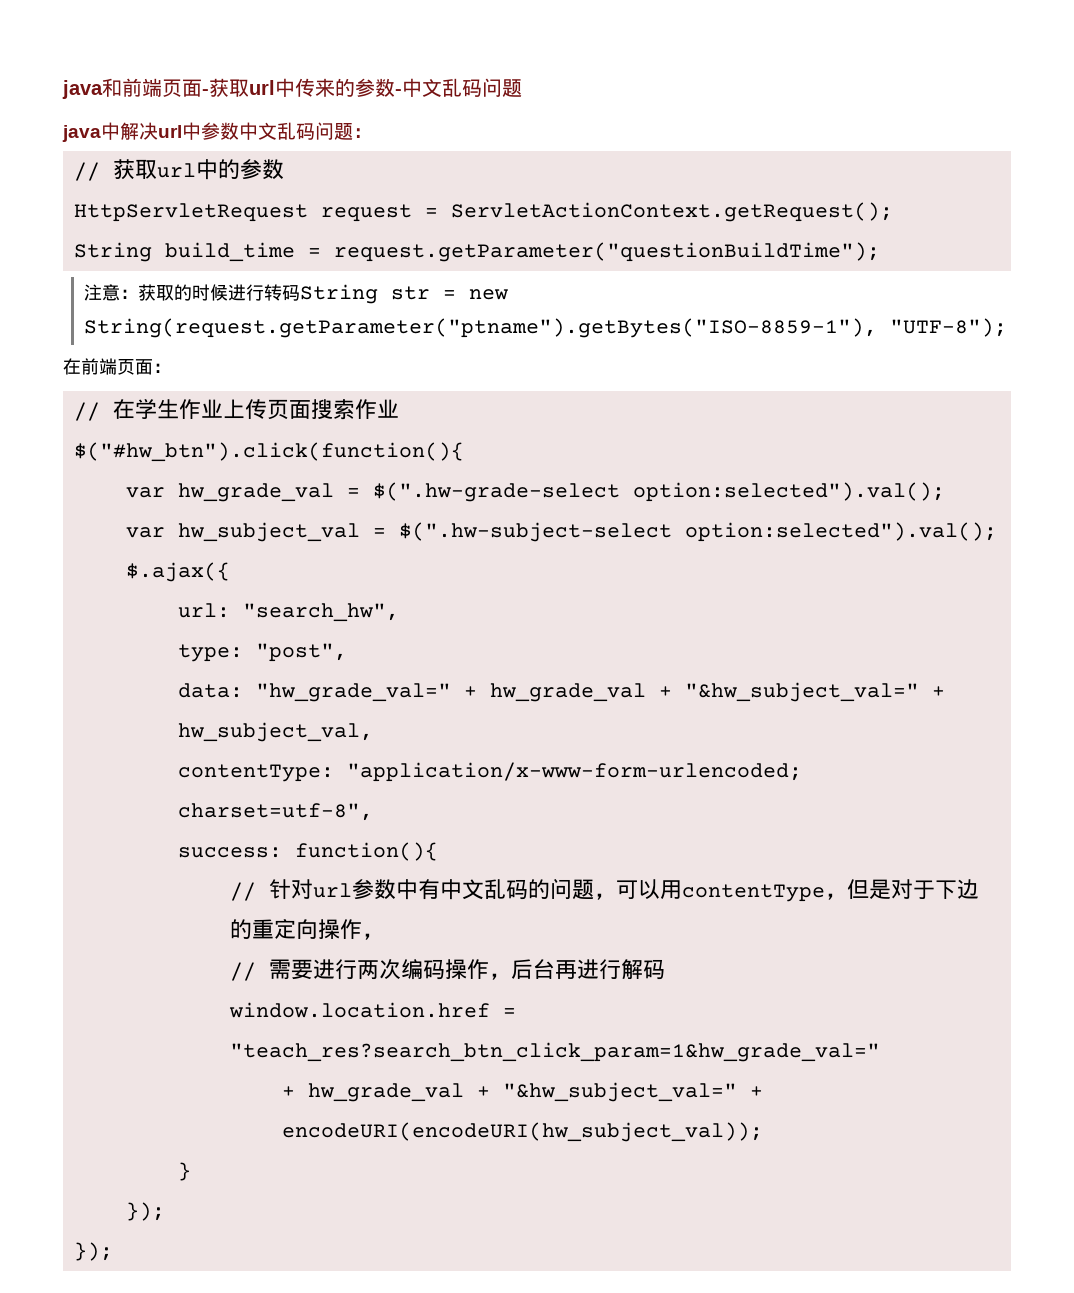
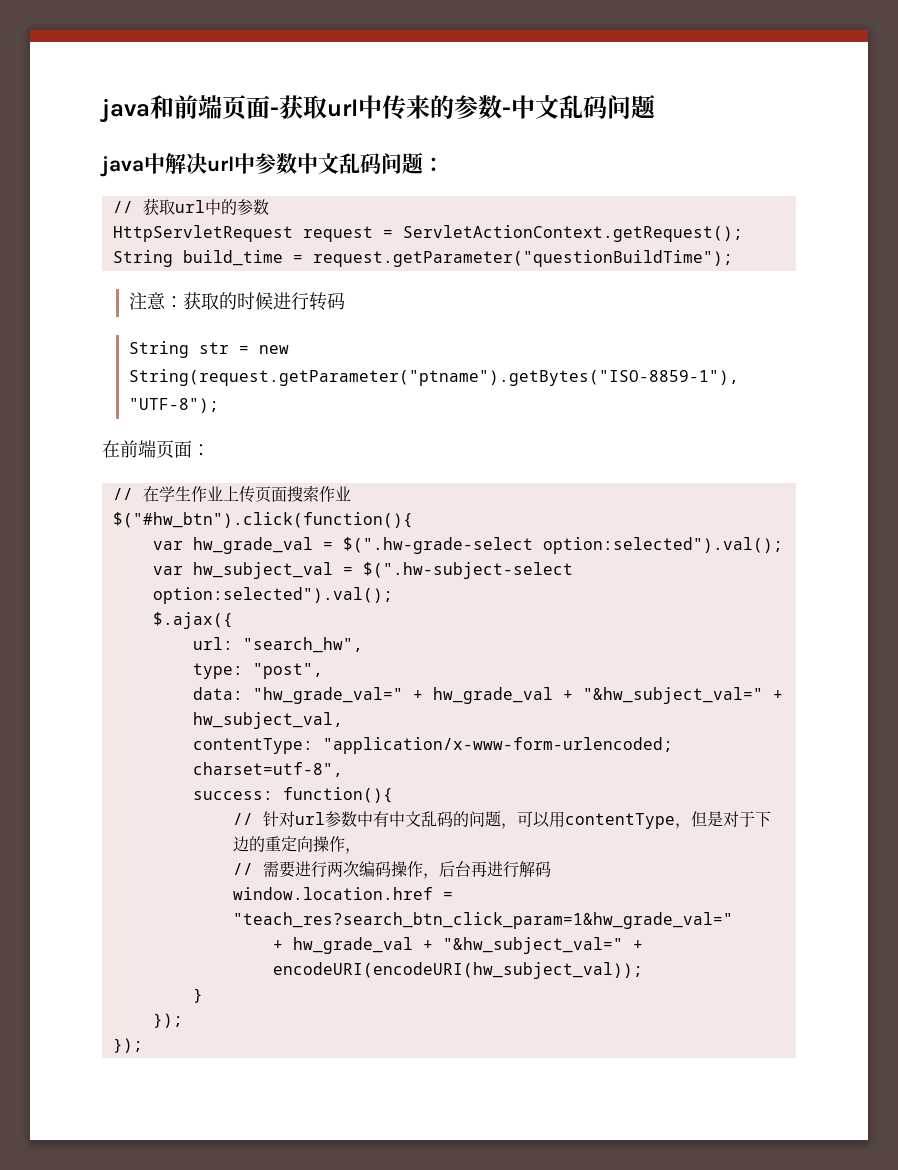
- 注意：获取的时候进行转码String str = new String(request.getParameter("ptname").getBytes("ISO-8859-1"), "UTF-8");
+ 注意：获取的时候进行转码
+ String str = new String(request.getParameter("ptname").getBytes("ISO-8859-1"), "UTF-8");

